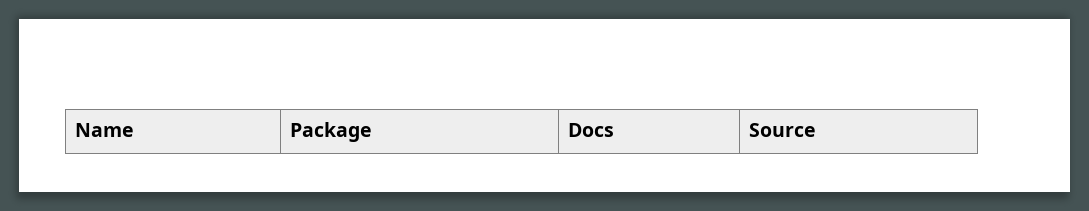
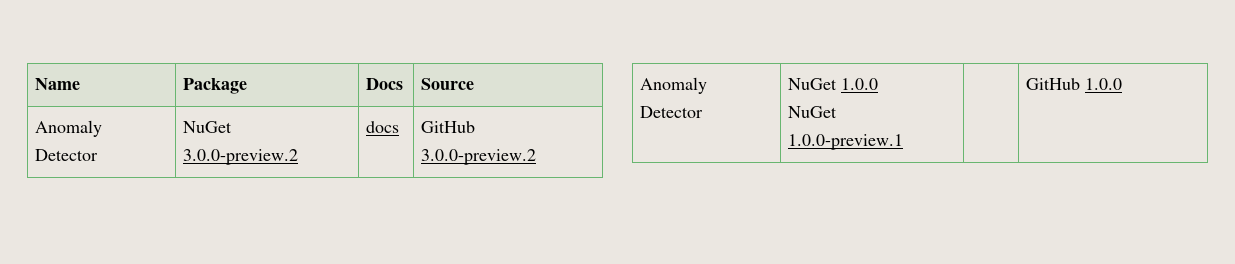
+ Anomaly Detector | NuGet 3.0.0-preview.2 | docs | GitHub 3.0.0-preview.2
+ Anomaly Detector | NuGet 1.0.0
+ NuGet 1.0.0-preview.1 | | GitHub 1.0.0

